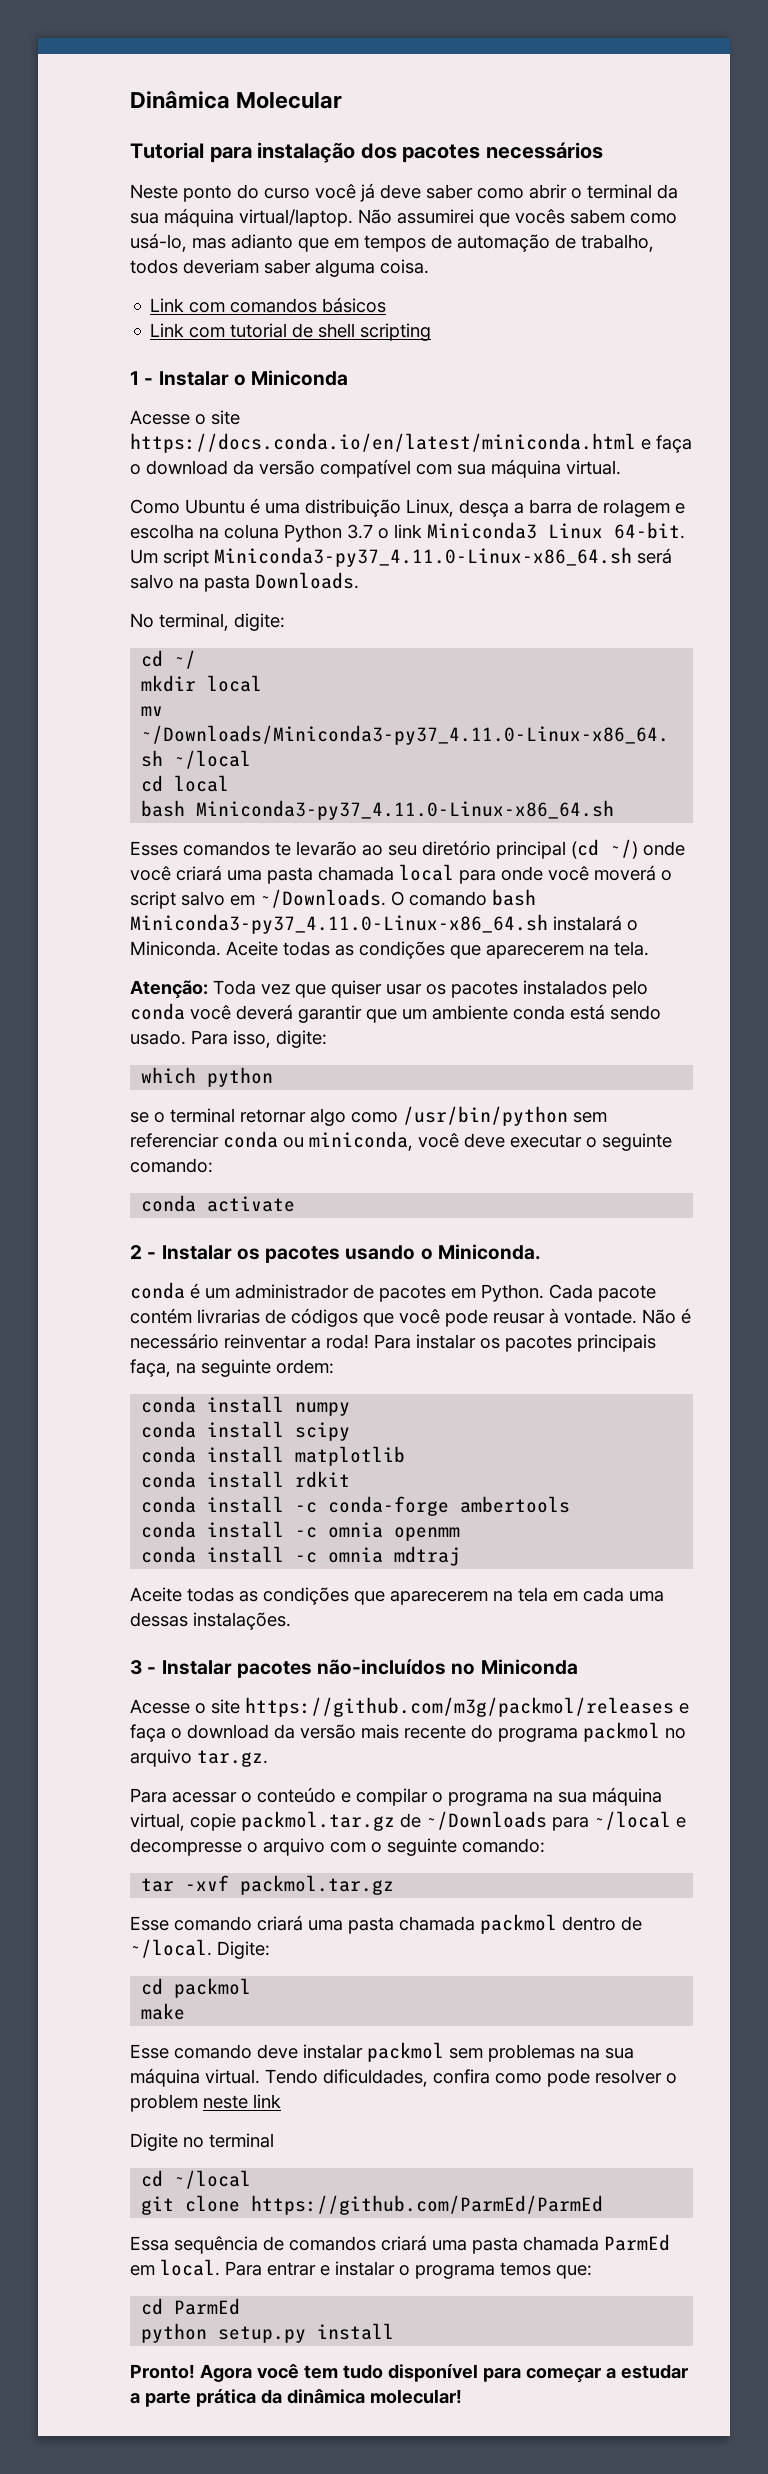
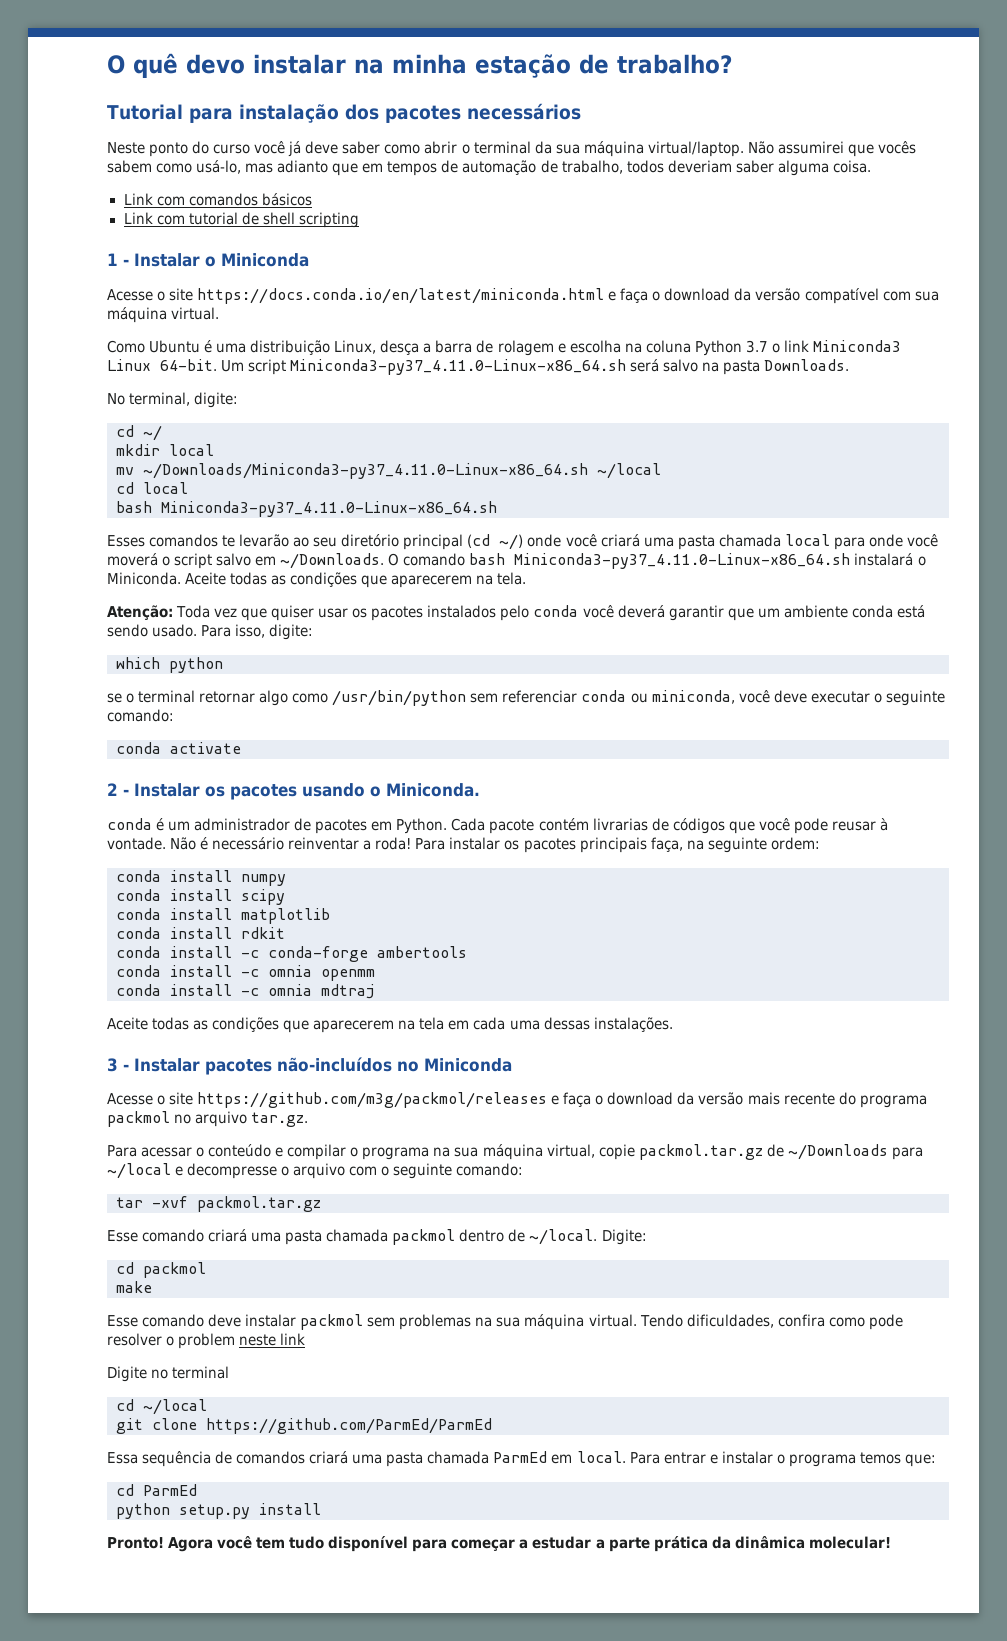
- Dinâmica Molecular
+ O quê devo instalar na minha estação de trabalho?

